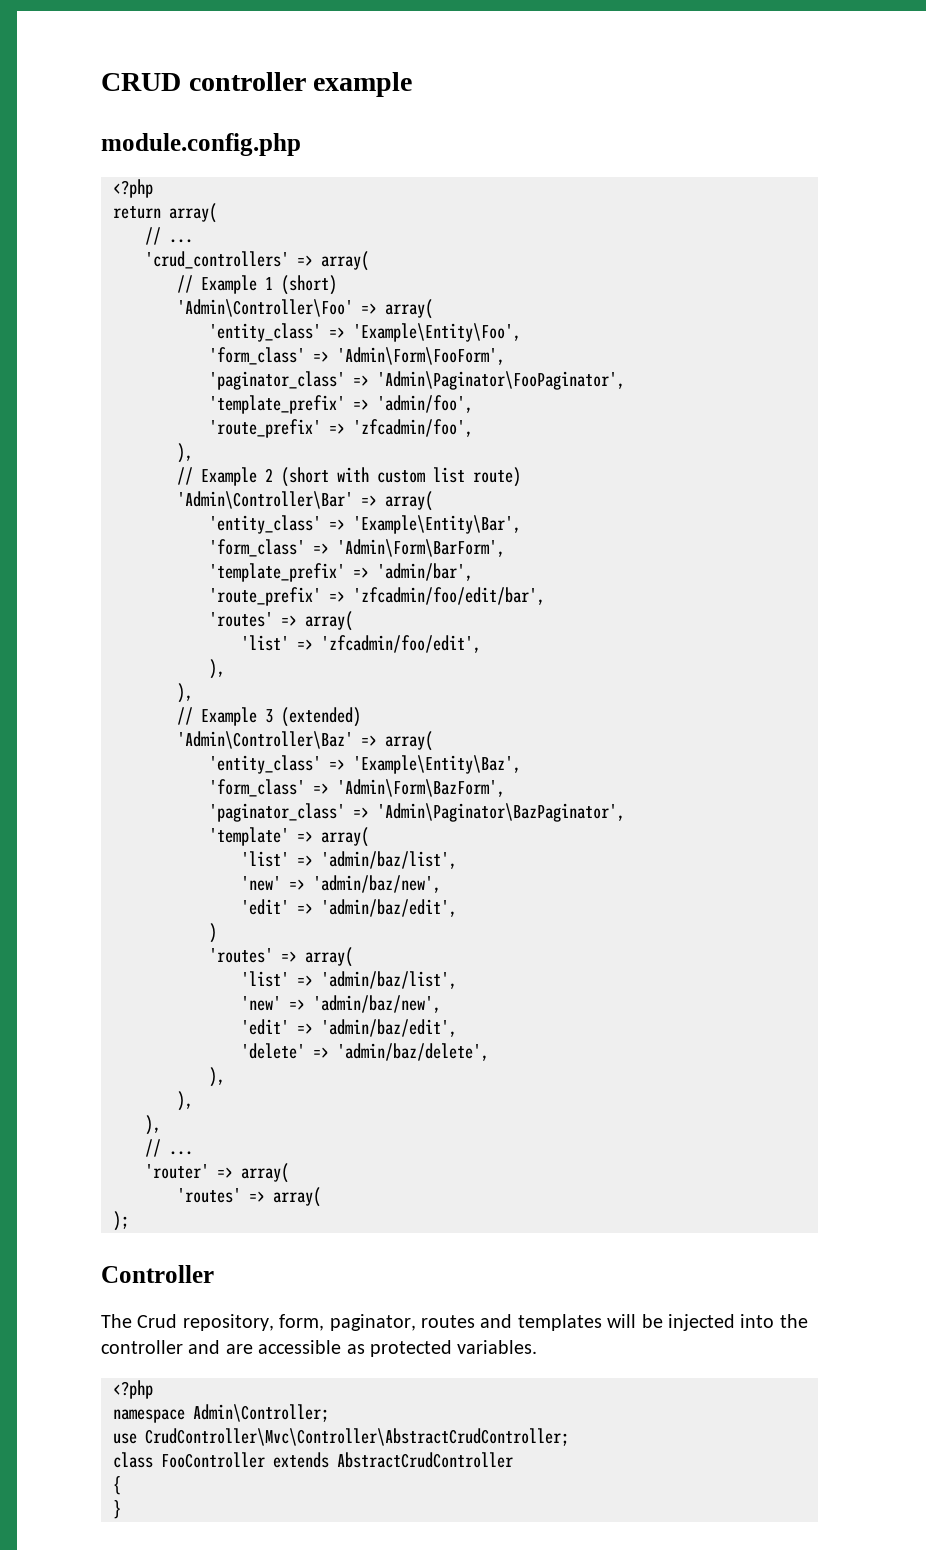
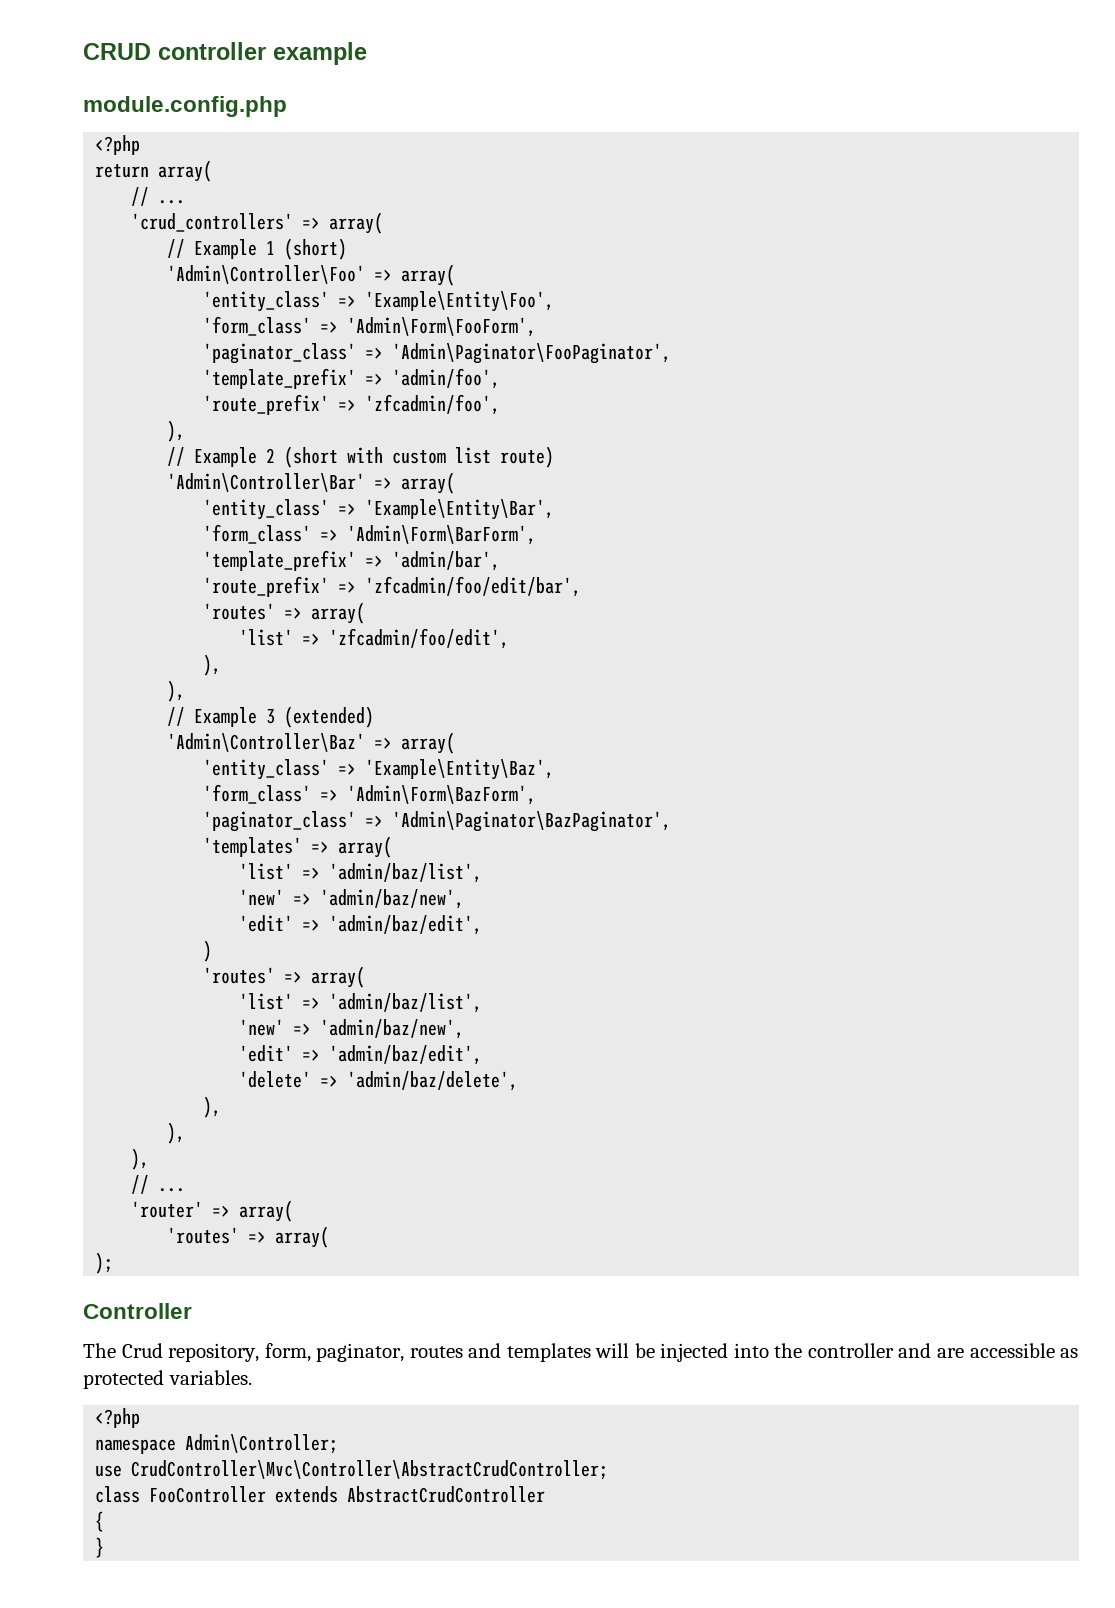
- 'template' => array(
+ 'templates' => array(

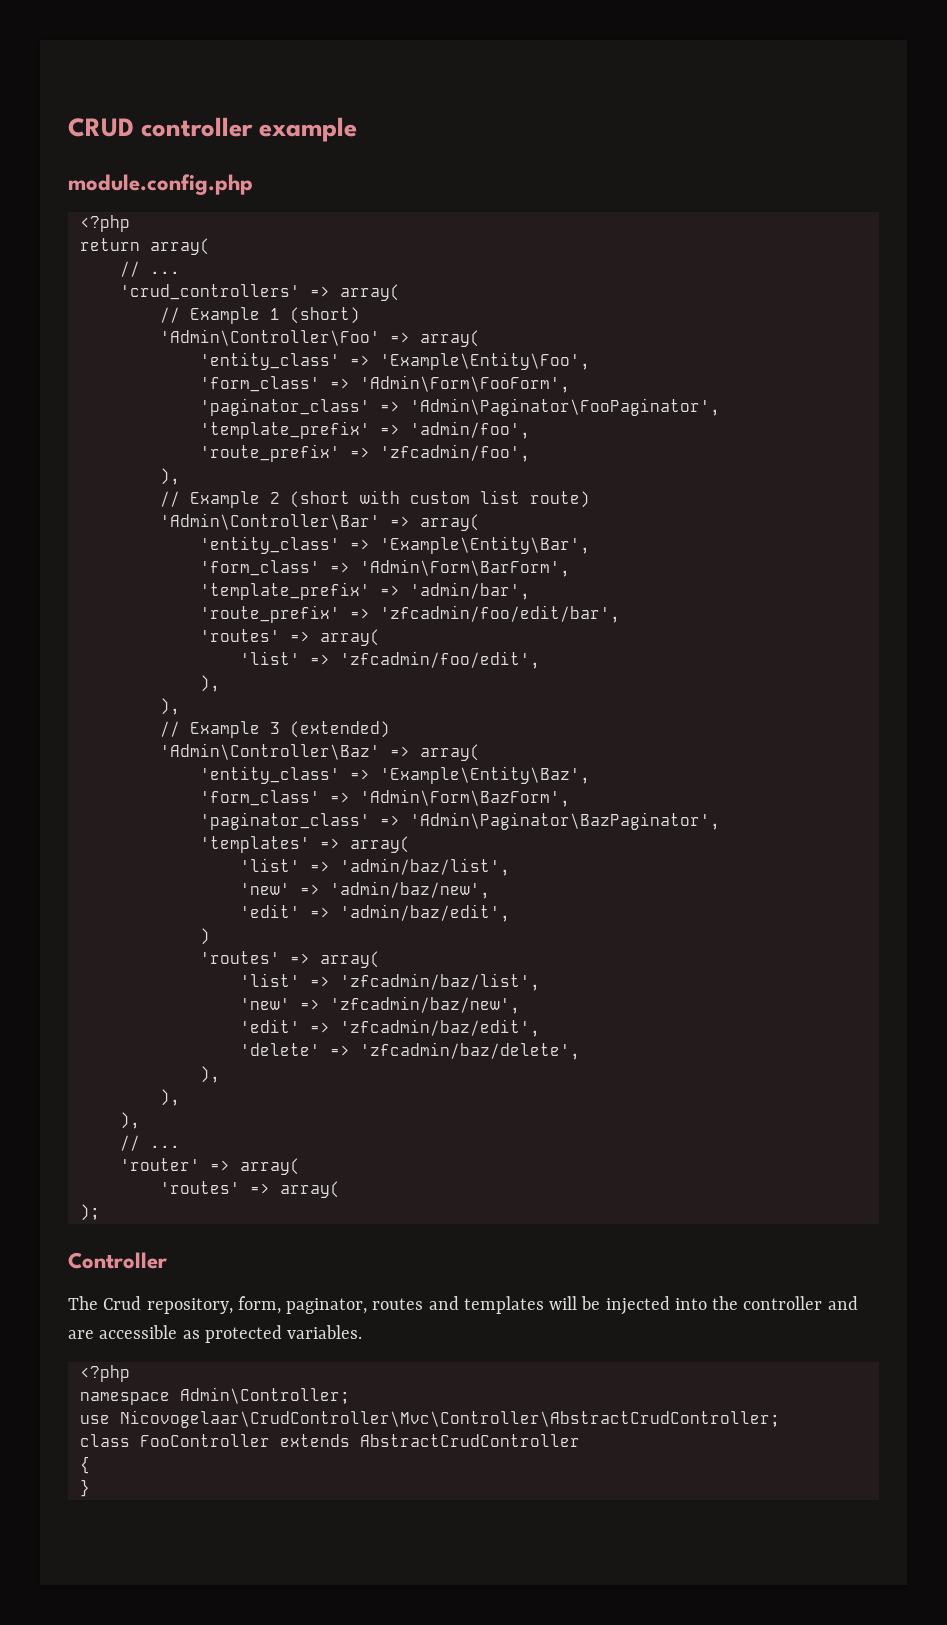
  )
  'routes' => array(
- 'list' => 'admin/baz/list',
- 'new' => 'admin/baz/new',
- 'edit' => 'admin/baz/edit',
+ 'list' => 'zfcadmin/baz/list',
+ 'new' => 'zfcadmin/baz/new',
+ 'edit' => 'zfcadmin/baz/edit',
- 'delete' => 'admin/baz/delete',
+ 'delete' => 'zfcadmin/baz/delete',
- use CrudController\Mvc\Controller\AbstractCrudController;
+ use Nicovogelaar\CrudController\Mvc\Controller\AbstractCrudController;

